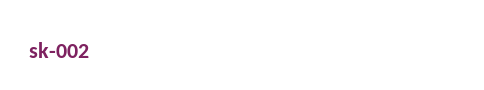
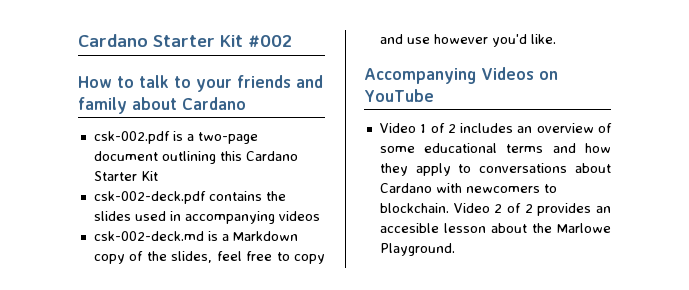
- sk-002
+ Cardano Starter Kit #002
+ How to talk to your friends and family about Cardano
+ csk-002.pdf is a two-page document outlining this Cardano Starter Kit
+ csk-002-deck.pdf contains the slides used in accompanying videos
+ csk-002-deck.md is a Markdown copy of the slides, feel free to copy and use however you'd like.
+ Accompanying Videos on YouTube
+ Video 1 of 2 includes an overview of some educational terms and how they apply to conversations about Cardano with newcomers to blockchain. Video 2 of 2 provides an accesible lesson about the Marlowe Playground.

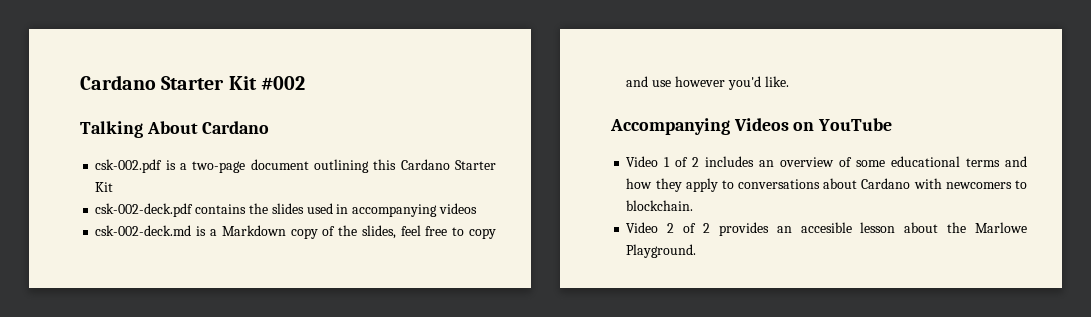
- How to talk to your friends and family about Cardano
+ Talking About Cardano
- Video 1 of 2 includes an overview of some educational terms and how they apply to conversations about Cardano with newcomers to blockchain. Video 2 of 2 provides an accesible lesson about the Marlowe Playground.
+ Video 1 of 2 includes an overview of some educational terms and how they apply to conversations about Cardano with newcomers to blockchain.
+ Video 2 of 2 provides an accesible lesson about the Marlowe Playground.

